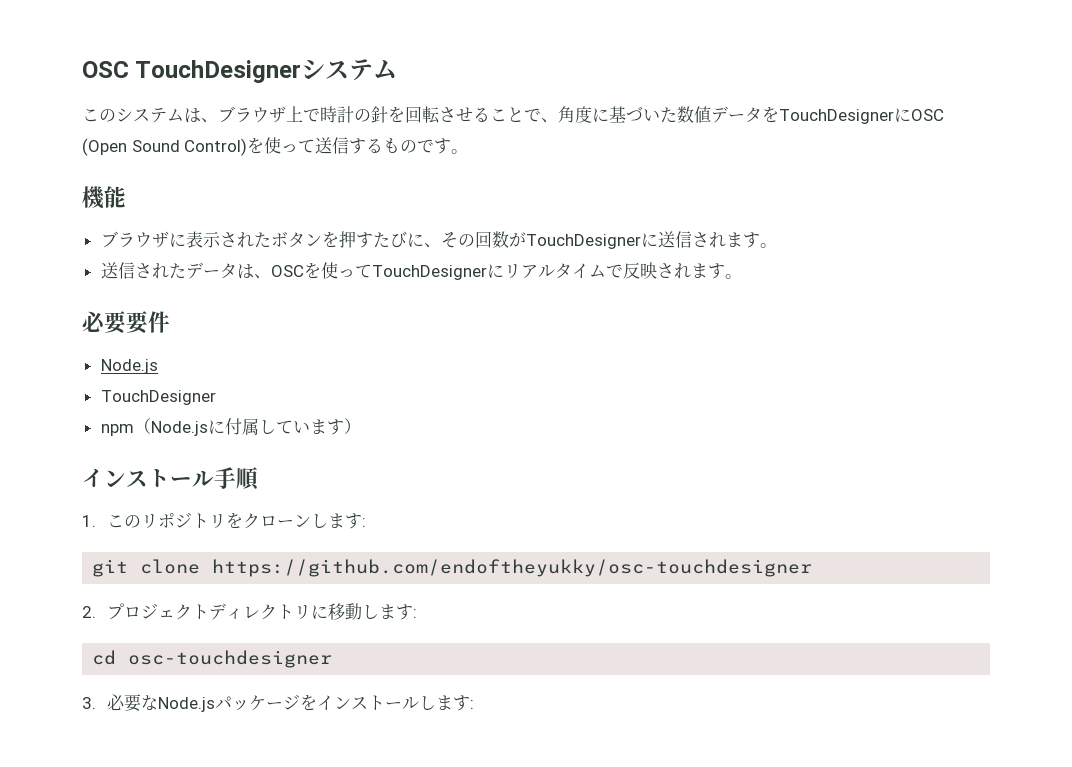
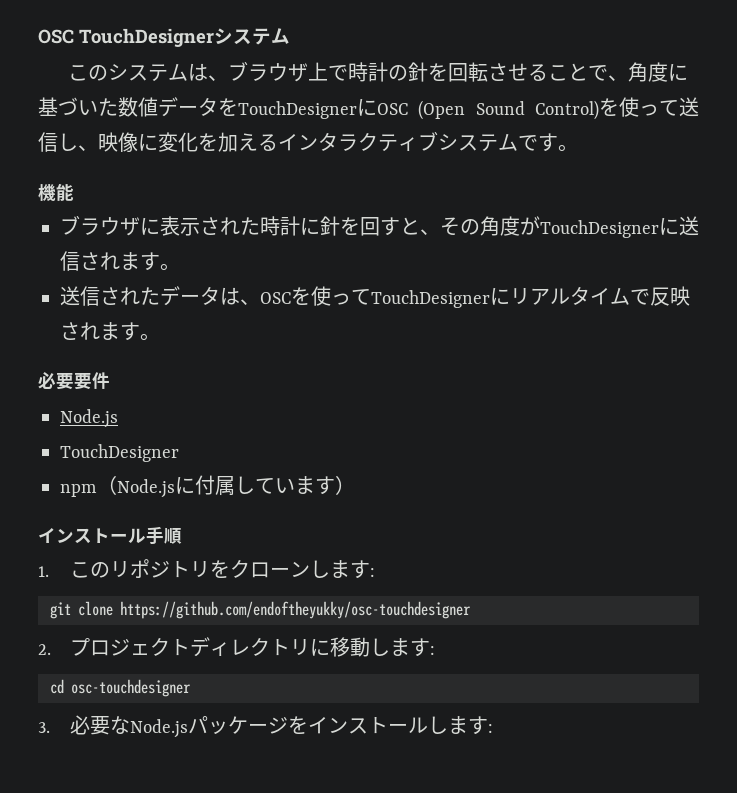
- このシステムは、ブラウザ上で時計の針を回転させることで、角度に基づいた数値データをTouchDesignerにOSC (Open Sound Control)を使って送信するものです。
+ このシステムは、ブラウザ上で時計の針を回転させることで、角度に基づいた数値データをTouchDesignerにOSC (Open Sound Control)を使って送信し、映像に変化を加えるインタラクティブシステムです。
- ブラウザに表示されたボタンを押すたびに、その回数がTouchDesignerに送信されます。
+ ブラウザに表示された時計に針を回すと、その角度がTouchDesignerに送信されます。

